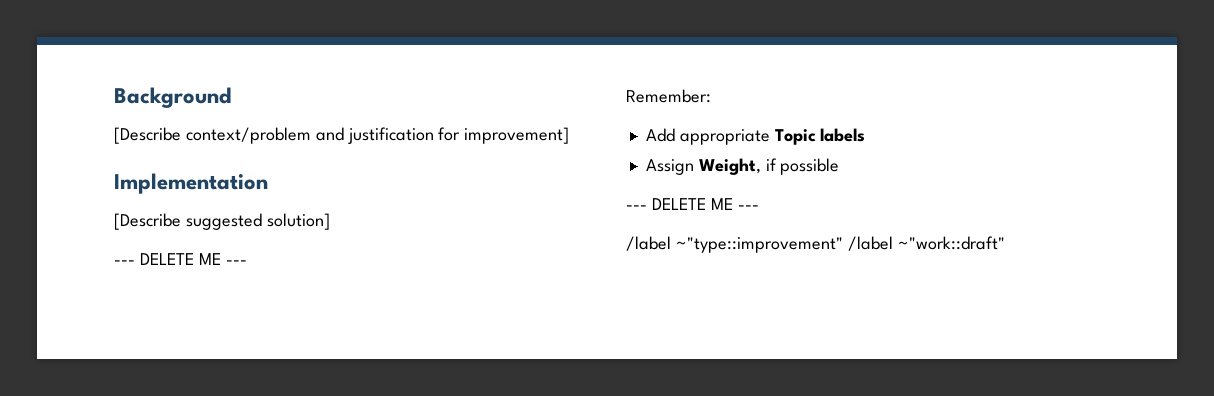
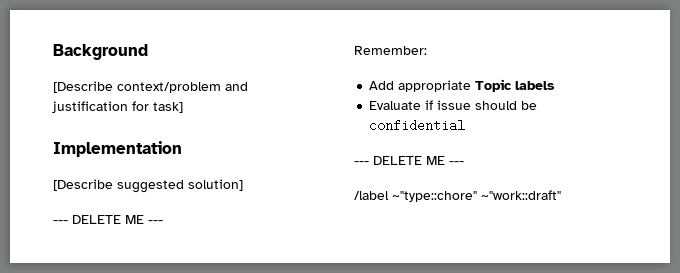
- [Describe context/problem and justification for improvement]
+ [Describe context/problem and justification for task]
- Assign Weight, if possible
+ Evaluate if issue should be confidential
- /label ~"type::improvement" /label ~"work::draft"
+ /label ~"type::chore" ~"work::draft"

